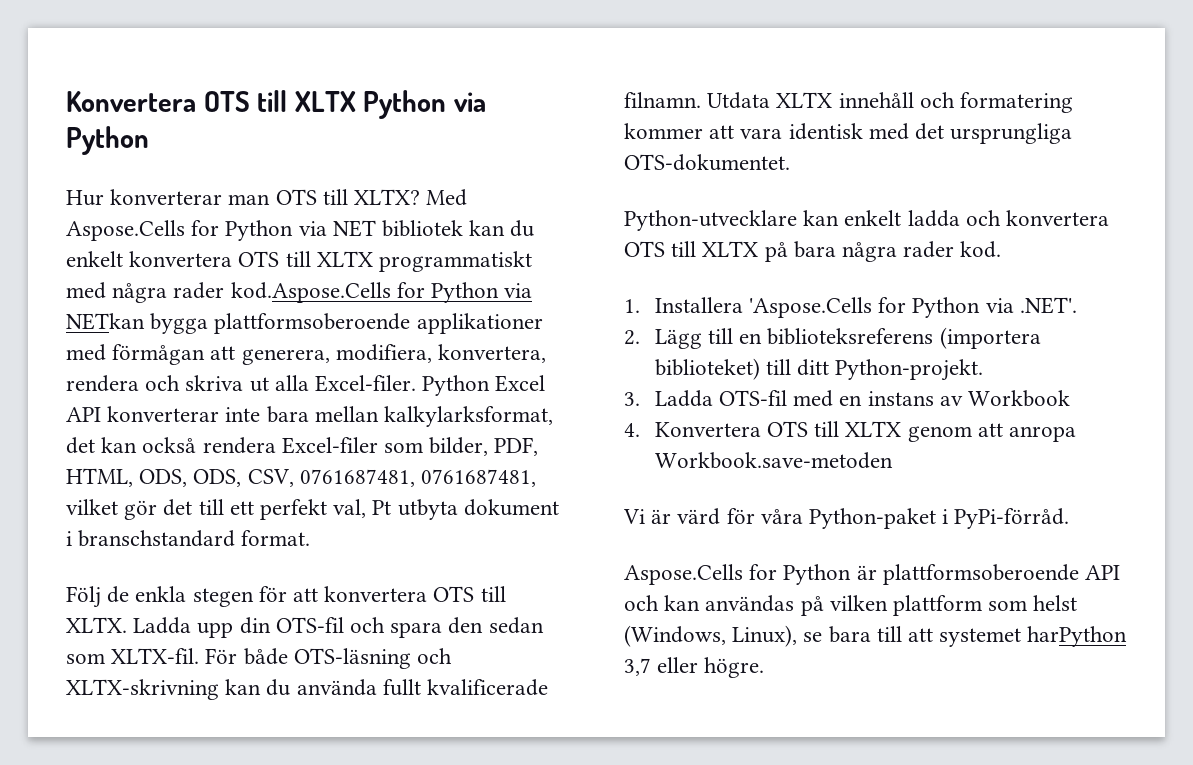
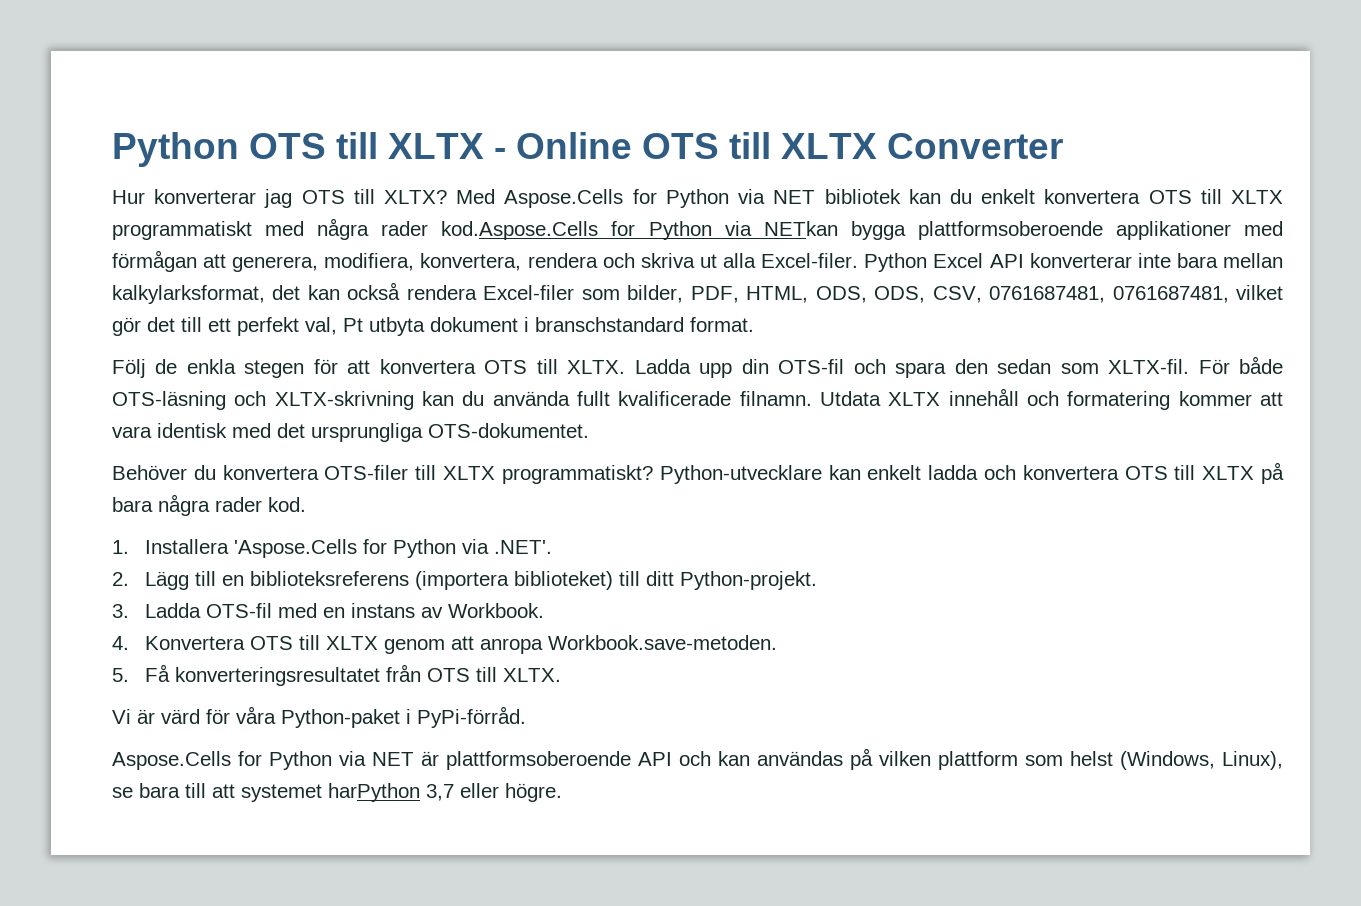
- Konvertera OTS till XLTX Python via Python
+ Python OTS till XLTX - Online OTS till XLTX Converter
- Hur konverterar man OTS till XLTX?
+ Hur konverterar jag OTS till XLTX?
+ Behöver du konvertera OTS-filer till XLTX programmatiskt?
- 3. Ladda OTS-fil med en instans av Workbook
+ 3. Ladda OTS-fil med en instans av Workbook.
- 4. Konvertera OTS till XLTX genom att anropa Workbook.save-metoden
+ 4. Konvertera OTS till XLTX genom att anropa Workbook.save-metoden.
+ 5. Få konverteringsresultatet från OTS till XLTX.
- Aspose.Cells for Python är plattformsoberoende API och kan användas på vilken plattform som helst (Windows, Linux), se bara till att systemet harPython 3,7 eller högre.
+ Aspose.Cells for Python via NET är plattformsoberoende API och kan användas på vilken plattform som helst (Windows, Linux), se bara till att systemet harPython 3,7 eller högre.

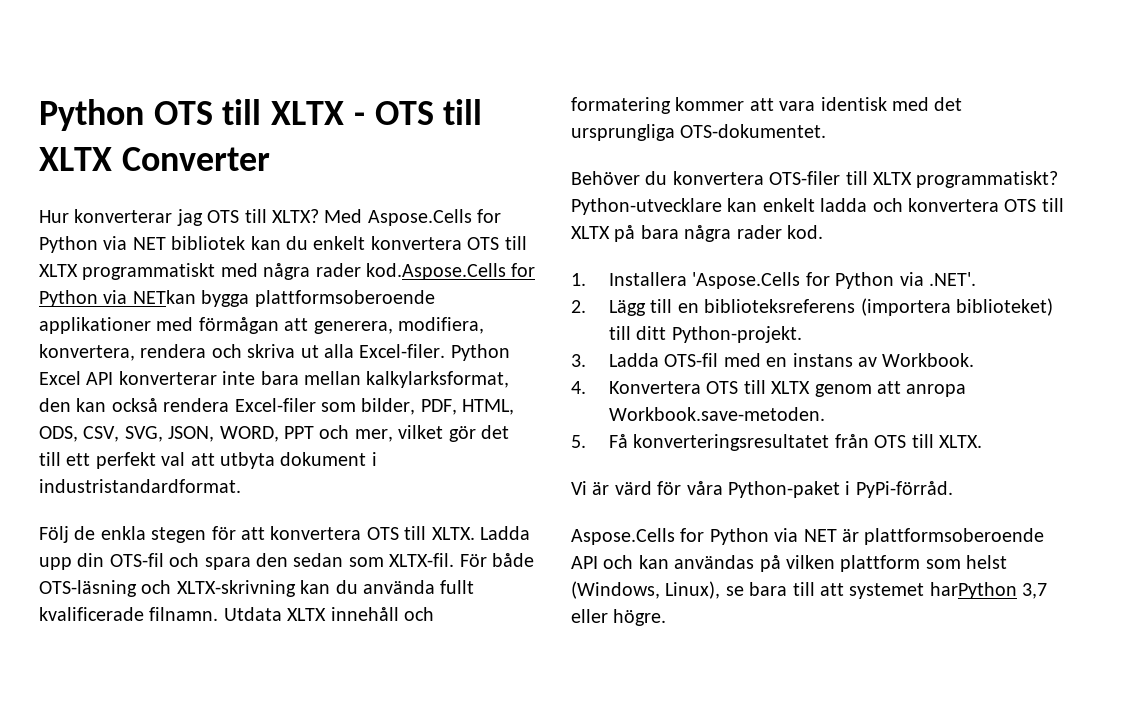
- Python OTS till XLTX - Online OTS till XLTX Converter
+ Python OTS till XLTX - OTS till XLTX Converter
- Python Excel API konverterar inte bara mellan kalkylarksformat, det kan också rendera Excel-filer som bilder, PDF, HTML, ODS, ODS, CSV, 0761687481, 0761687481, vilket gör det till ett perfekt val, Pt utbyta dokument i branschstandard format.
+ Python Excel API konverterar inte bara mellan kalkylarksformat, den kan också rendera Excel-filer som bilder, PDF, HTML, ODS, CSV, SVG, JSON, WORD, PPT och mer, vilket gör det till ett perfekt val att utbyta dokument i industristandardformat.

